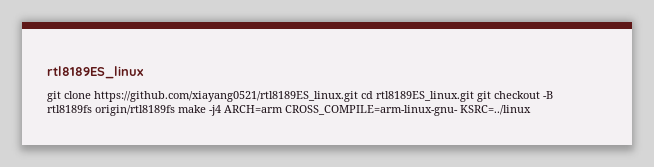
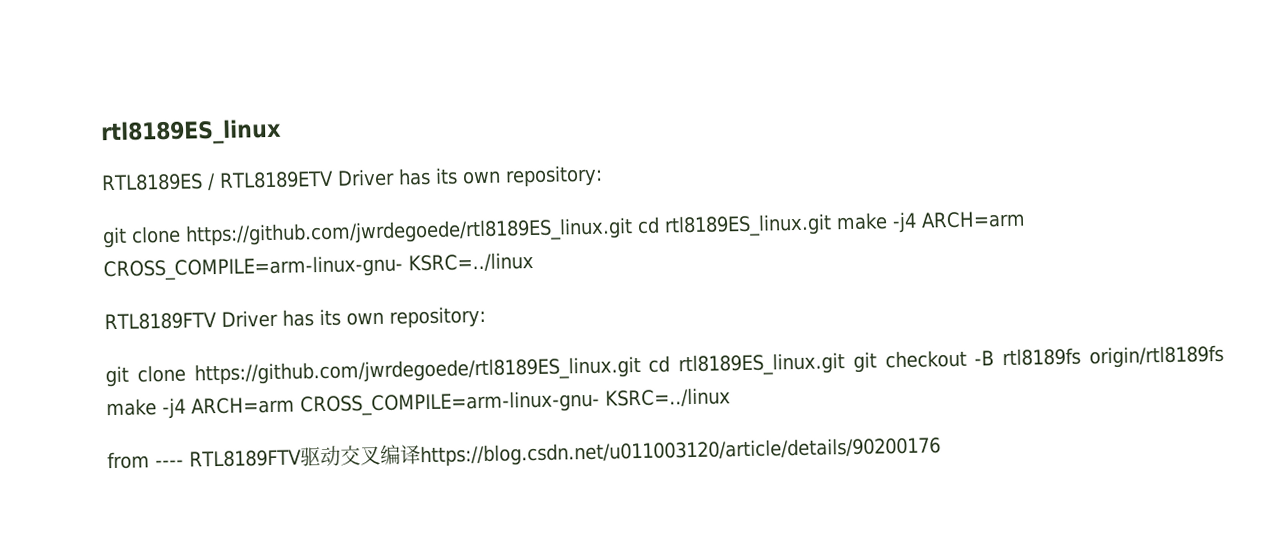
- git clone https://github.com/xiayang0521/rtl8189ES_linux.git cd rtl8189ES_linux.git git checkout -B rtl8189fs origin/rtl8189fs make -j4 ARCH=arm CROSS_COMPILE=arm-linux-gnu- KSRC=../linux
+ RTL8189ES / RTL8189ETV Driver has its own repository:
+ git clone https://github.com/jwrdegoede/rtl8189ES_linux.git cd rtl8189ES_linux.git make -j4 ARCH=arm CROSS_COMPILE=arm-linux-gnu- KSRC=../linux
+ RTL8189FTV Driver has its own repository:
+ git clone https://github.com/jwrdegoede/rtl8189ES_linux.git cd rtl8189ES_linux.git git checkout -B rtl8189fs origin/rtl8189fs make -j4 ARCH=arm CROSS_COMPILE=arm-linux-gnu- KSRC=../linux
+ from ---- RTL8189FTV驱动交叉编译https://blog.csdn.net/u011003120/article/details/90200176

